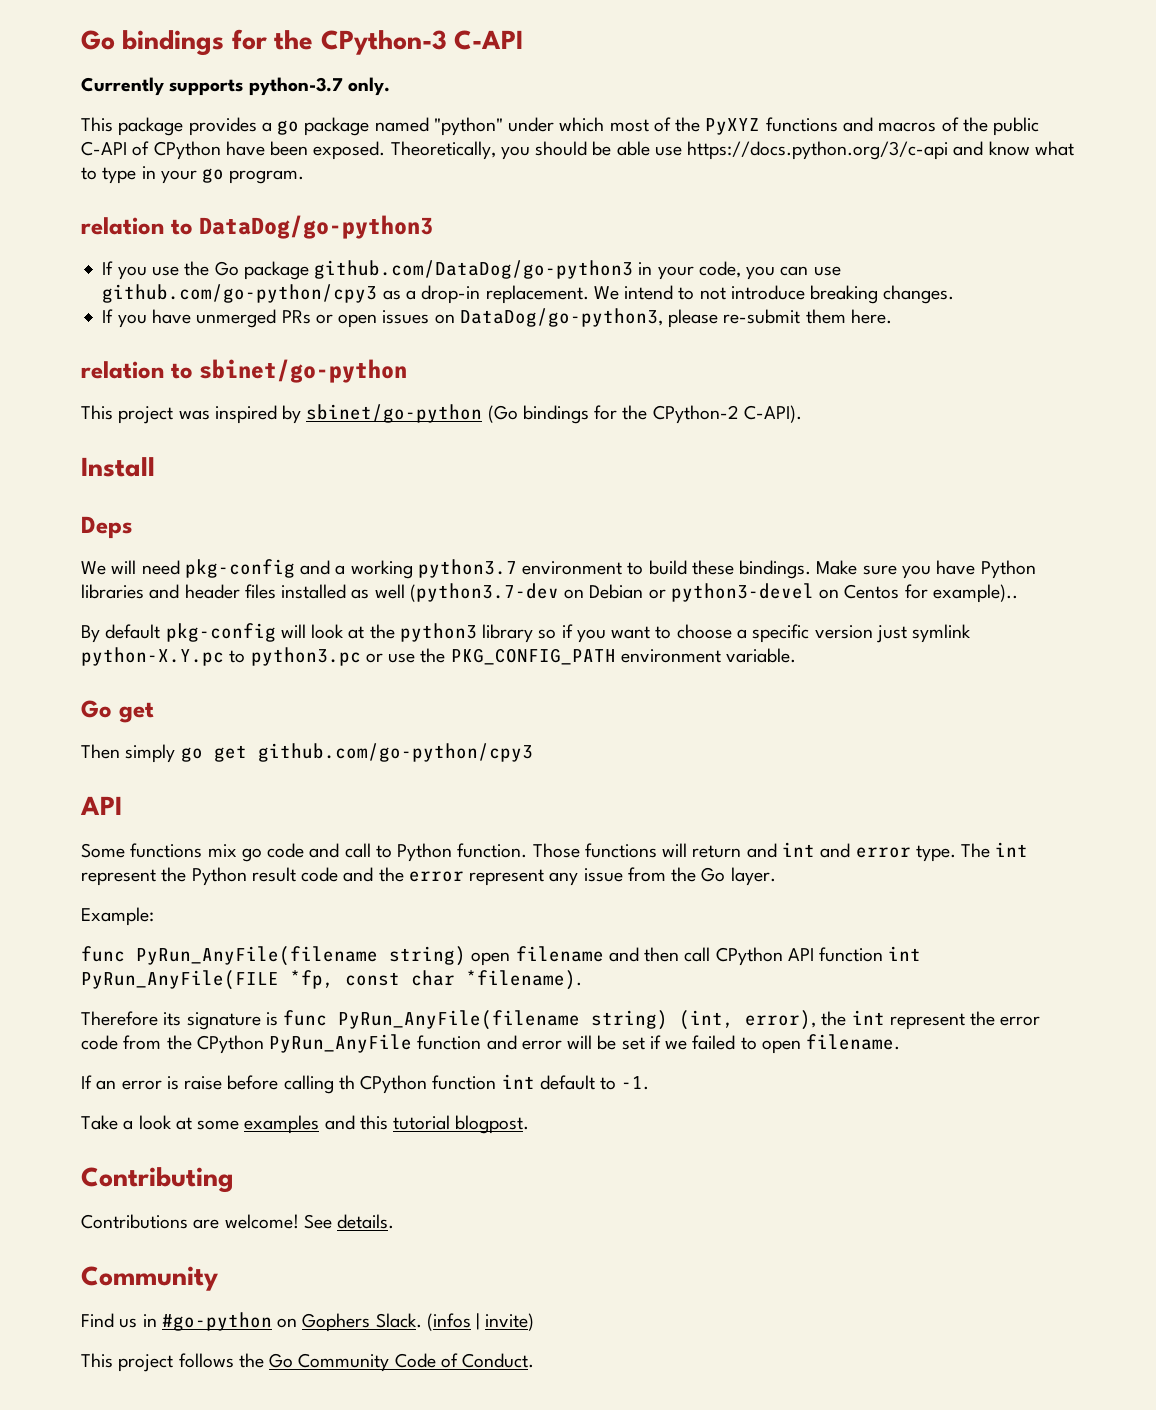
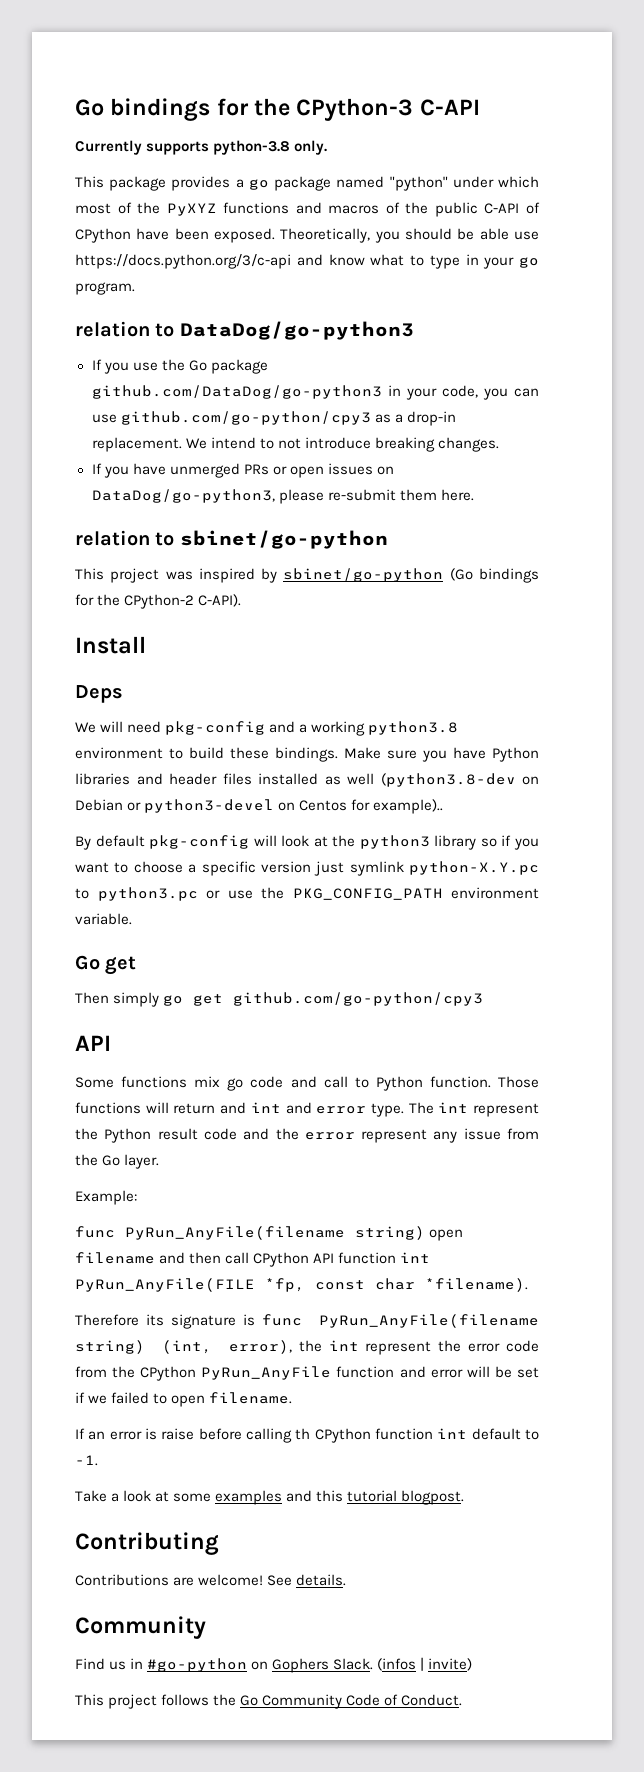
- Currently supports python-3.7 only.
+ Currently supports python-3.8 only.
- We will need pkg-config and a working python3.7 environment to build these bindings.
+ We will need pkg-config and a working python3.8 environment to build these bindings.
- Make sure you have Python libraries and header files installed as well (python3.7-dev on Debian or python3-devel on Centos for example)..
+ Make sure you have Python libraries and header files installed as well (python3.8-dev on Debian or python3-devel on Centos for example)..

